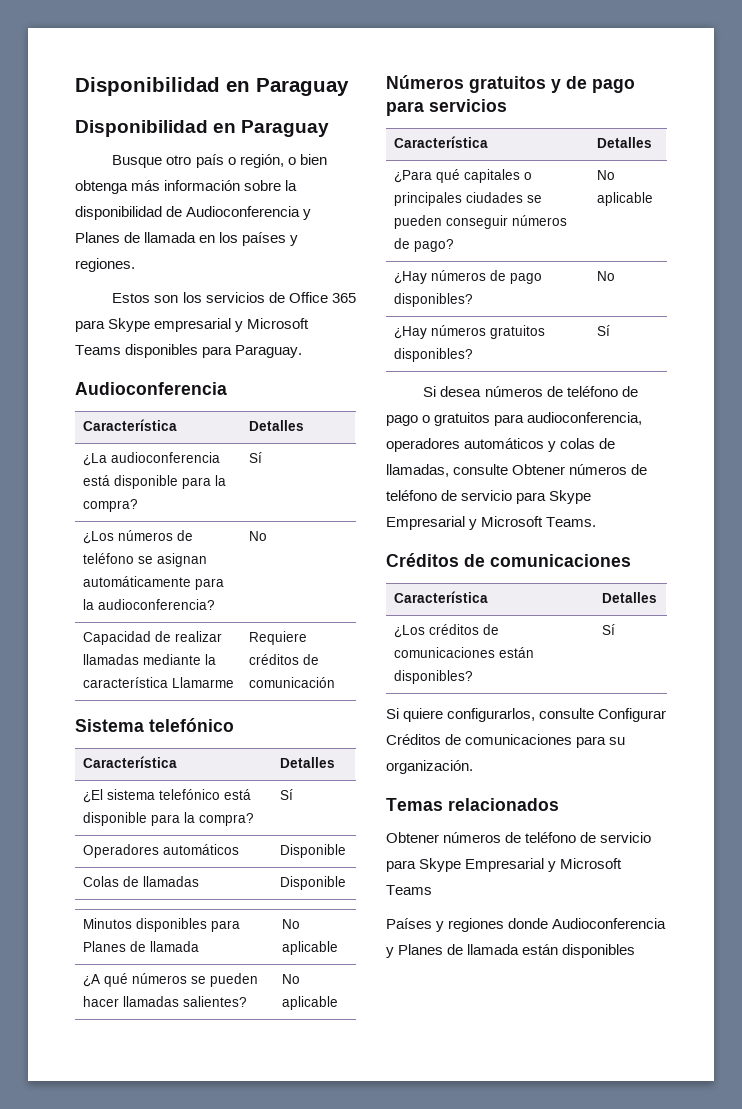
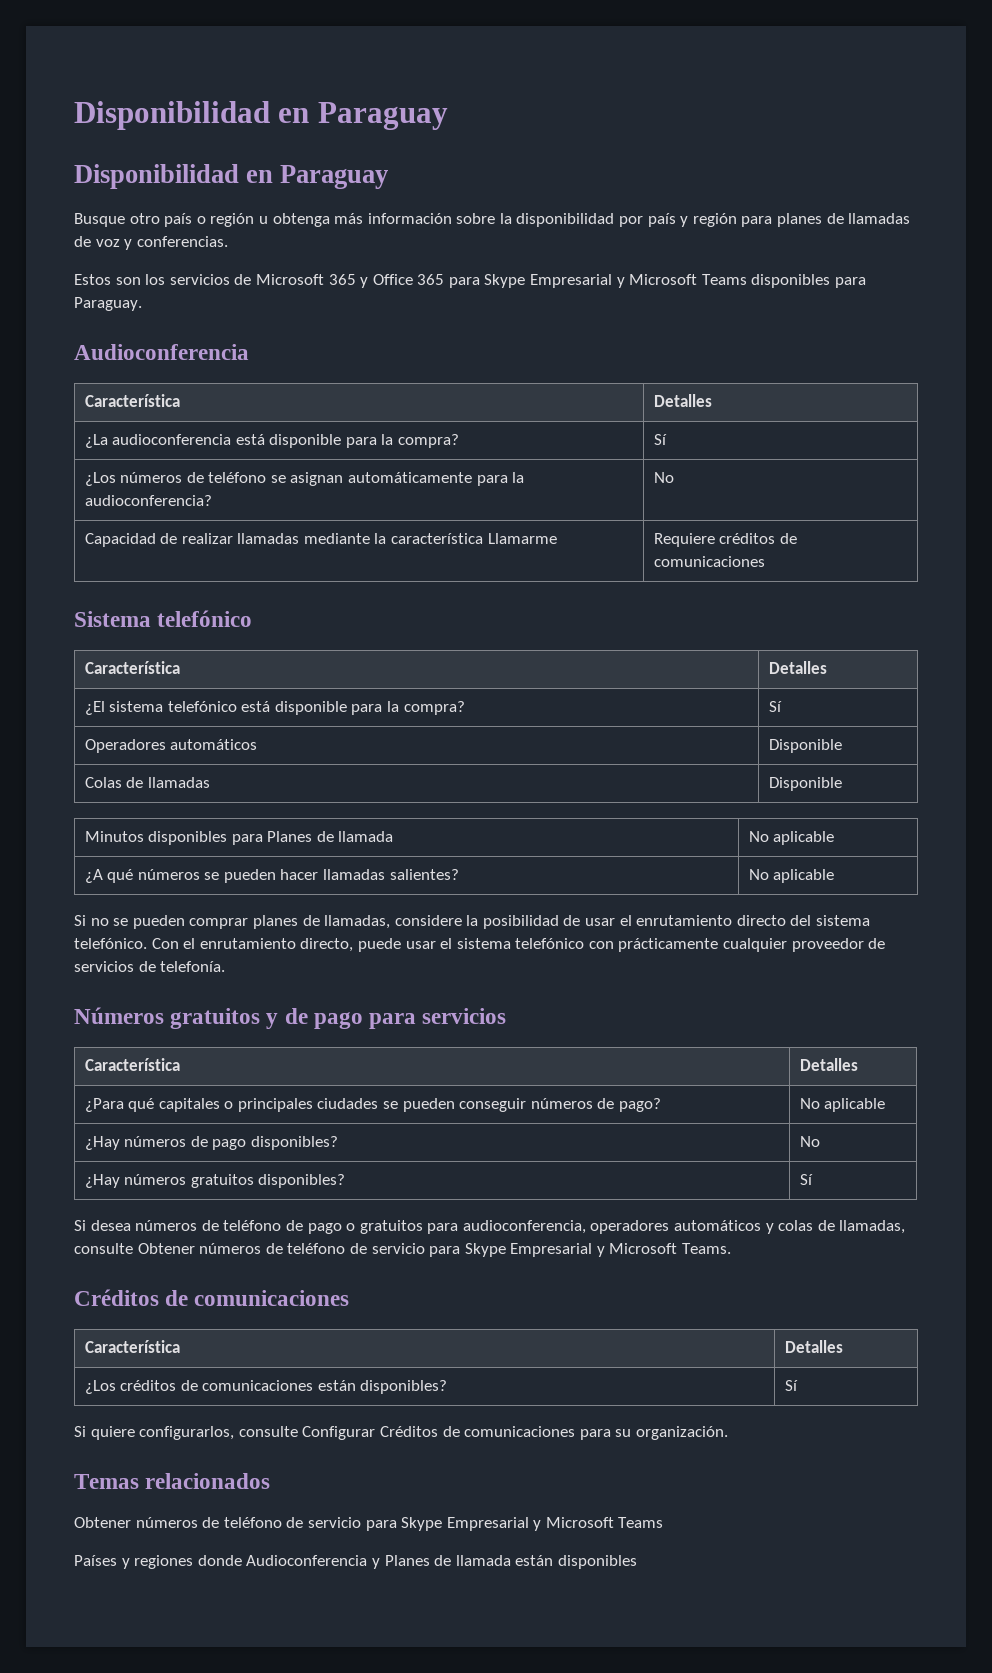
- Busque otro país o región, o bien obtenga más información sobre la disponibilidad de Audioconferencia y Planes de llamada en los países y regiones.
+ Busque otro país o región u obtenga más información sobre la disponibilidad por país y región para planes de llamadas de voz y conferencias.
- Estos son los servicios de Office 365 para Skype empresarial y Microsoft Teams disponibles para Paraguay.
+ Estos son los servicios de Microsoft 365 y Office 365 para Skype Empresarial y Microsoft Teams disponibles para Paraguay.
- Capacidad de realizar llamadas mediante la característica Llamarme | Requiere créditos de comunicación
+ Capacidad de realizar llamadas mediante la característica Llamarme | Requiere créditos de comunicaciones
+ Si no se pueden comprar planes de llamadas, considere la posibilidad de usar el enrutamiento directo del sistema telefónico. Con el enrutamiento directo, puede usar el sistema telefónico con prácticamente cualquier proveedor de servicios de telefonía.

